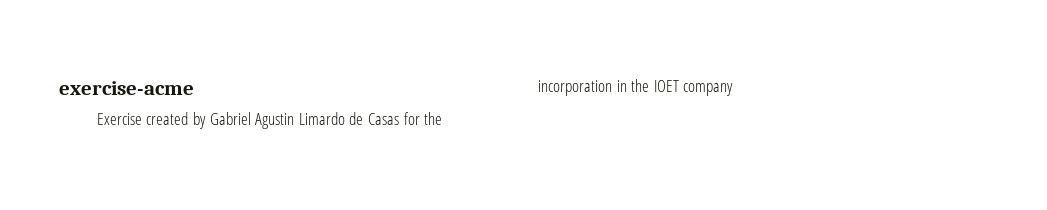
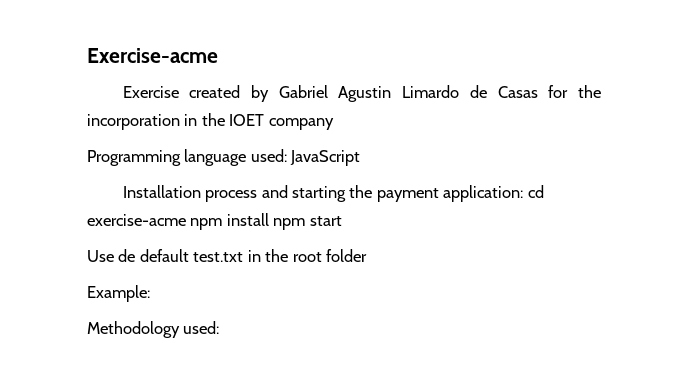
- exercise-acme
+ Exercise-acme
+ Programming language used: JavaScript
+ Installation process and starting the payment application: cd exercise-acme npm install npm start
+ Use de default test.txt in the root folder
+ Example:
+ Methodology used:

